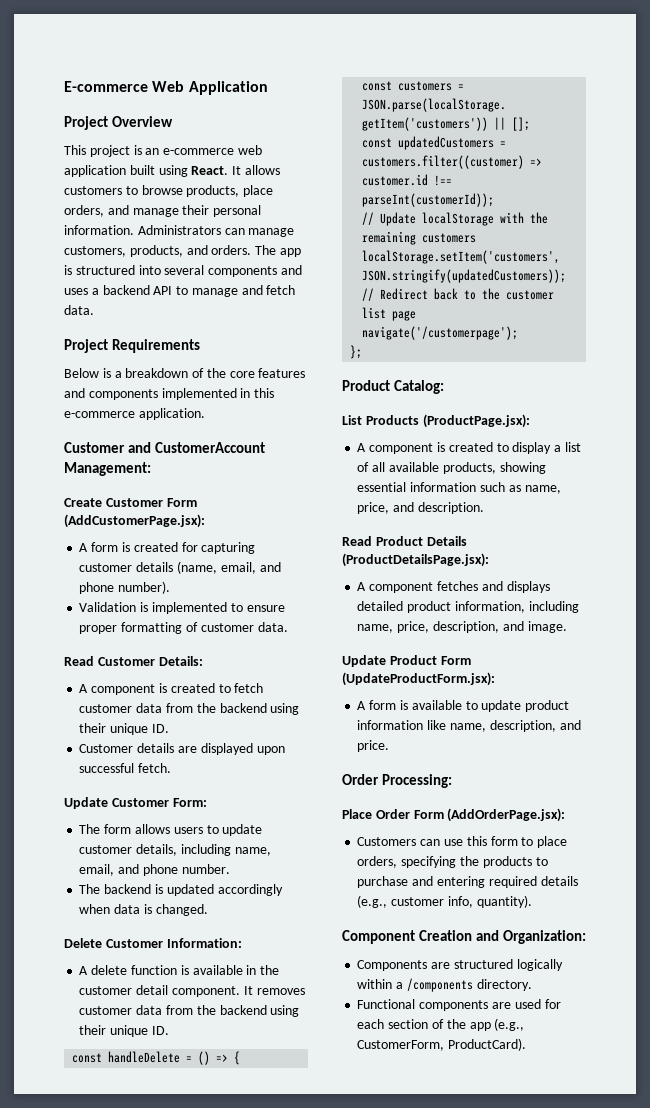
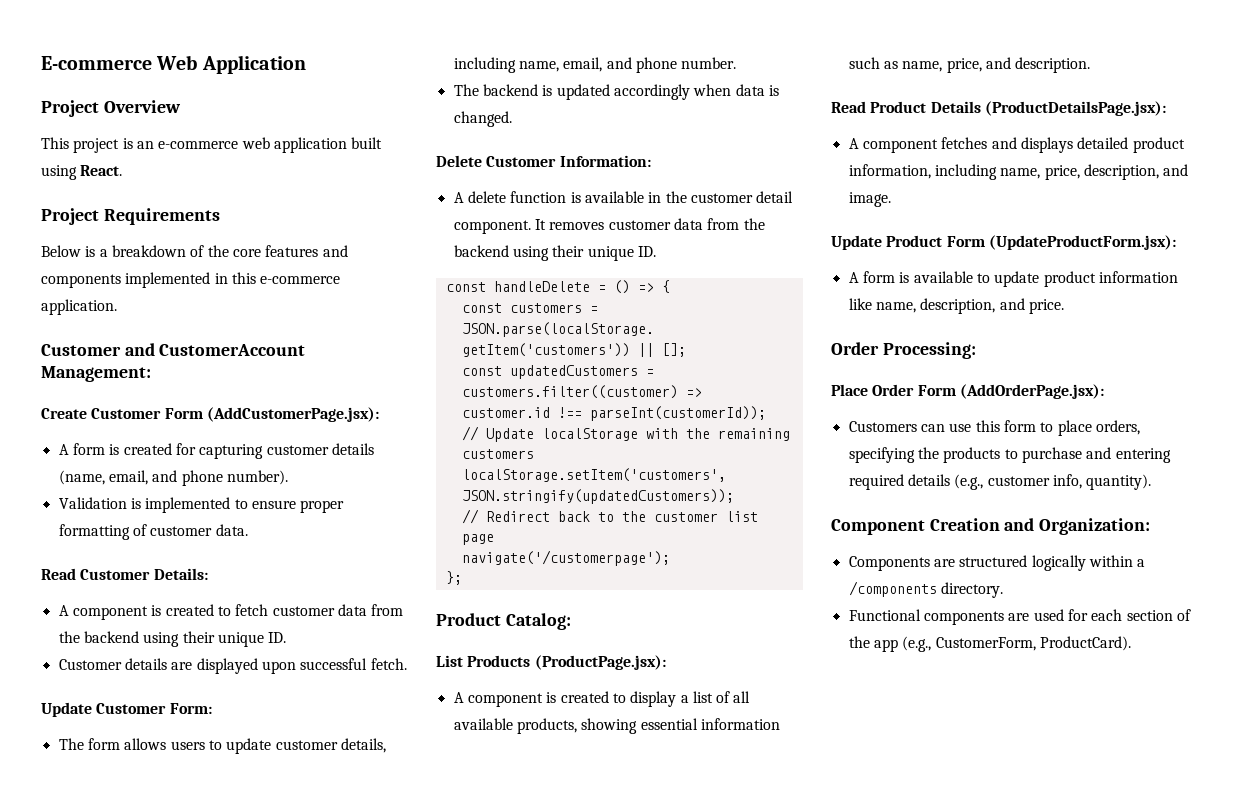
- It allows customers to browse products, place orders, and manage their personal information. Administrators can manage customers, products, and orders. The app is structured into several components and uses a backend API to manage and fetch data.

